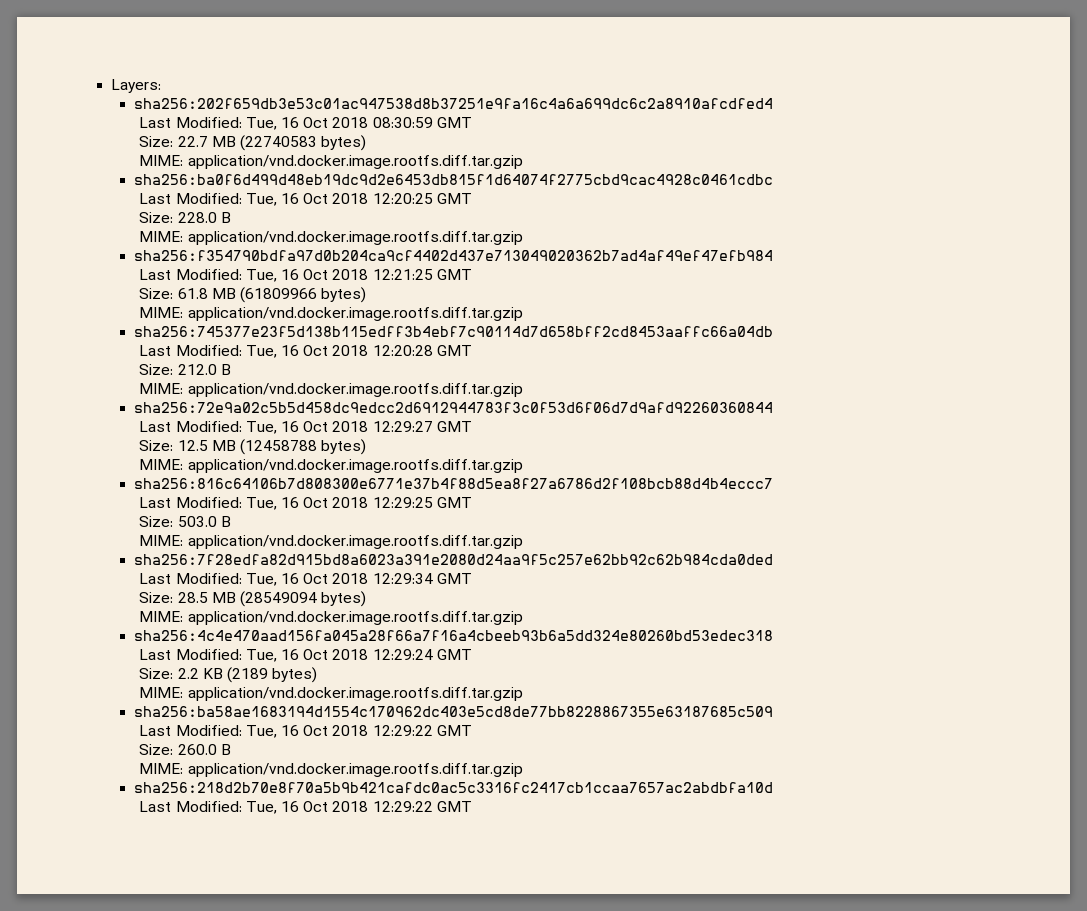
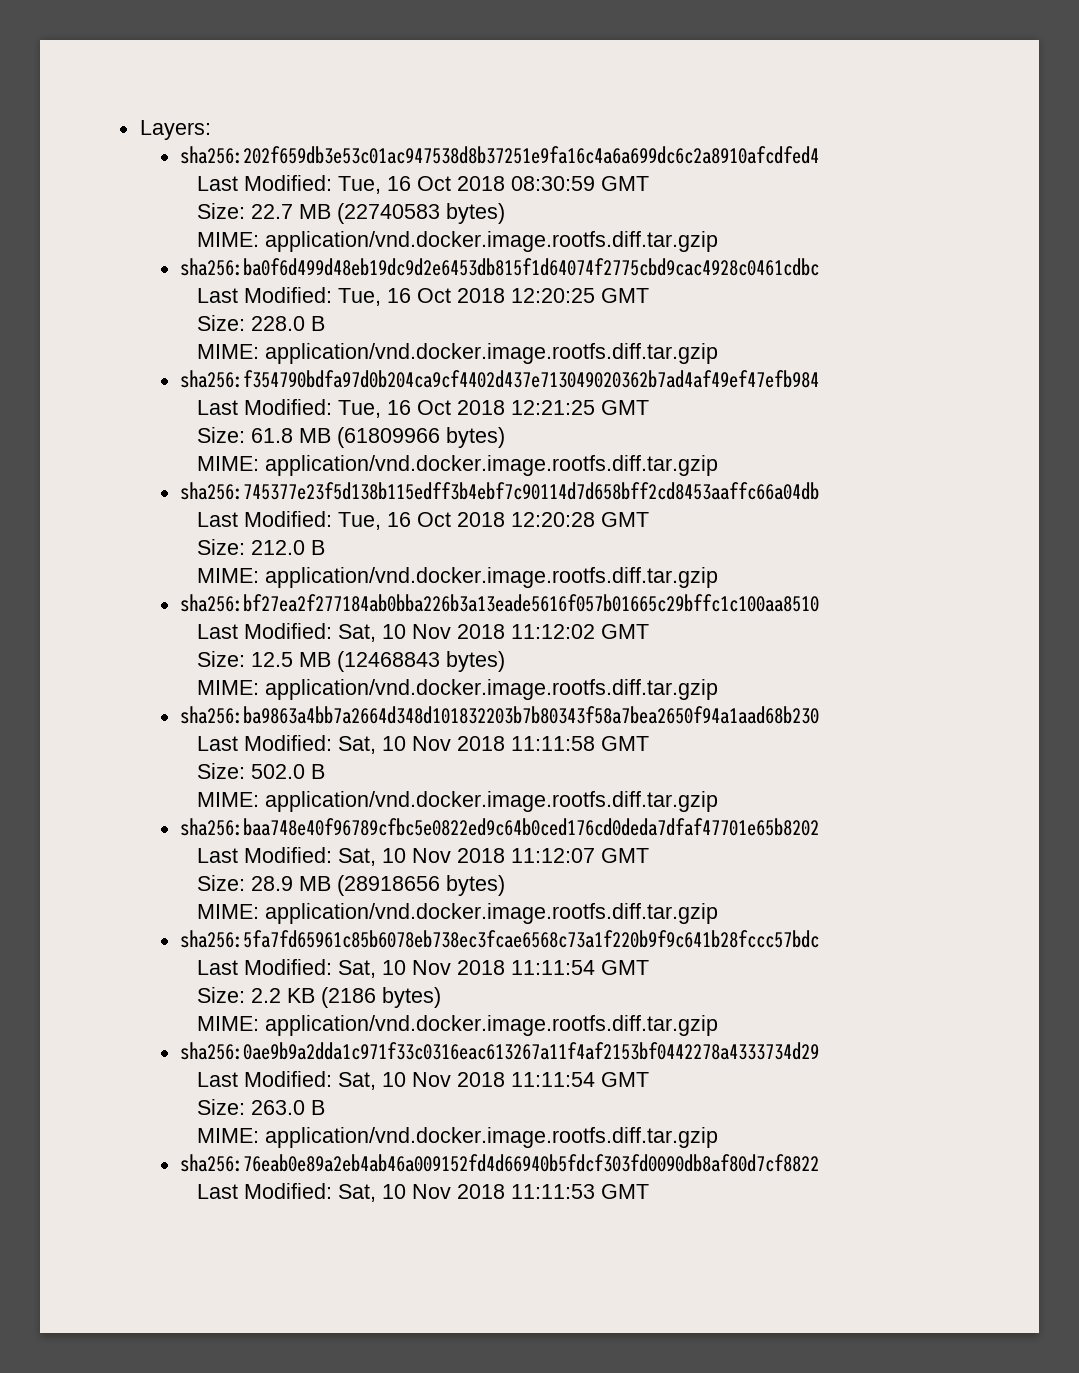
- sha256:72e9a02c5b5d458dc9edcc2d6912944783f3c0f53d6f06d7d9afd92260360844
- Last Modified: Tue, 16 Oct 2018 12:29:27 GMT
+ sha256:bf27ea2f277184ab0bba226b3a13eade5616f057b01665c29bffc1c100aa8510
+ Last Modified: Sat, 10 Nov 2018 11:12:02 GMT
- Size: 12.5 MB (12458788 bytes)
+ Size: 12.5 MB (12468843 bytes)
  MIME: application/vnd.docker.image.rootfs.diff.tar.gzip
- sha256:816c64106b7d808300e6771e37b4f88d5ea8f27a6786d2f108bcb88d4b4eccc7
- Last Modified: Tue, 16 Oct 2018 12:29:25 GMT
- Size: 503.0 B
+ sha256:ba9863a4bb7a2664d348d101832203b7b80343f58a7bea2650f94a1aad68b230
+ Last Modified: Sat, 10 Nov 2018 11:11:58 GMT
+ Size: 502.0 B
  MIME: application/vnd.docker.image.rootfs.diff.tar.gzip
- sha256:7f28edfa82d915bd8a6023a391e2080d24aa9f5c257e62bb92c62b984cda0ded
- Last Modified: Tue, 16 Oct 2018 12:29:34 GMT
- Size: 28.5 MB (28549094 bytes)
+ sha256:baa748e40f96789cfbc5e0822ed9c64b0ced176cd0deda7dfaf47701e65b8202
+ Last Modified: Sat, 10 Nov 2018 11:12:07 GMT
+ Size: 28.9 MB (28918656 bytes)
  MIME: application/vnd.docker.image.rootfs.diff.tar.gzip
- sha256:4c4e470aad156fa045a28f66a7f16a4cbeeb93b6a5dd324e80260bd53edec318
- Last Modified: Tue, 16 Oct 2018 12:29:24 GMT
+ sha256:5fa7fd65961c85b6078eb738ec3fcae6568c73a1f220b9f9c641b28fccc57bdc
+ Last Modified: Sat, 10 Nov 2018 11:11:54 GMT
- Size: 2.2 KB (2189 bytes)
+ Size: 2.2 KB (2186 bytes)
  MIME: application/vnd.docker.image.rootfs.diff.tar.gzip
- sha256:ba58ae1683194d1554c170962dc403e5cd8de77bb8228867355e63187685c509
- Last Modified: Tue, 16 Oct 2018 12:29:22 GMT
- Size: 260.0 B
+ sha256:0ae9b9a2dda1c971f33c0316eac613267a11f4af2153bf0442278a4333734d29
+ Last Modified: Sat, 10 Nov 2018 11:11:54 GMT
+ Size: 263.0 B
  MIME: application/vnd.docker.image.rootfs.diff.tar.gzip
- sha256:218d2b70e8f70a5b9b421cafdc0ac5c3316fc2417cb1ccaa7657ac2abdbfa10d
- Last Modified: Tue, 16 Oct 2018 12:29:22 GMT
+ sha256:76eab0e89a2eb4ab46a009152fd4d66940b5fdcf303fd0090db8af80d7cf8822
+ Last Modified: Sat, 10 Nov 2018 11:11:53 GMT

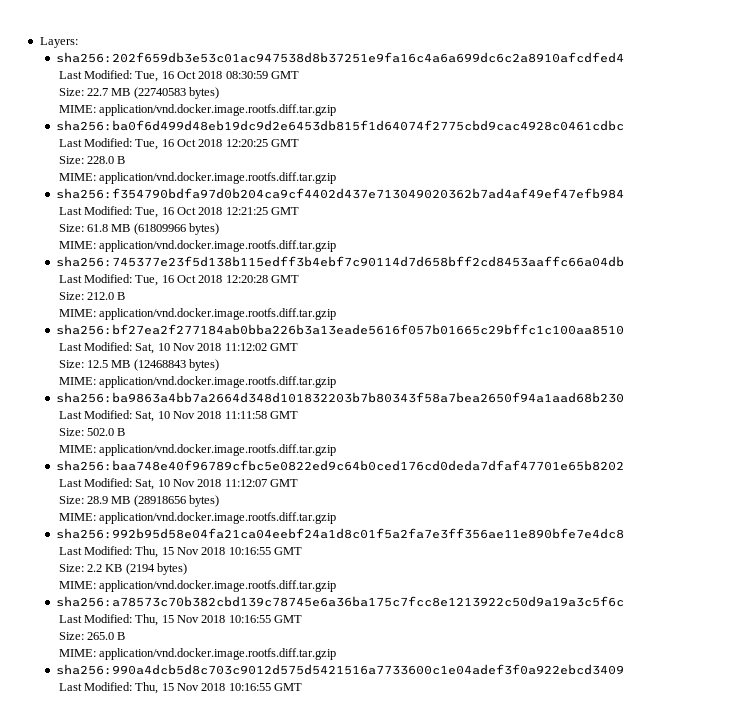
- sha256:5fa7fd65961c85b6078eb738ec3fcae6568c73a1f220b9f9c641b28fccc57bdc
- Last Modified: Sat, 10 Nov 2018 11:11:54 GMT
+ sha256:992b95d58e04fa21ca04eebf24a1d8c01f5a2fa7e3ff356ae11e890bfe7e4dc8
+ Last Modified: Thu, 15 Nov 2018 10:16:55 GMT
- Size: 2.2 KB (2186 bytes)
+ Size: 2.2 KB (2194 bytes)
  MIME: application/vnd.docker.image.rootfs.diff.tar.gzip
- sha256:0ae9b9a2dda1c971f33c0316eac613267a11f4af2153bf0442278a4333734d29
- Last Modified: Sat, 10 Nov 2018 11:11:54 GMT
- Size: 263.0 B
+ sha256:a78573c70b382cbd139c78745e6a36ba175c7fcc8e1213922c50d9a19a3c5f6c
+ Last Modified: Thu, 15 Nov 2018 10:16:55 GMT
+ Size: 265.0 B
  MIME: application/vnd.docker.image.rootfs.diff.tar.gzip
- sha256:76eab0e89a2eb4ab46a009152fd4d66940b5fdcf303fd0090db8af80d7cf8822
- Last Modified: Sat, 10 Nov 2018 11:11:53 GMT
+ sha256:990a4dcb5d8c703c9012d575d5421516a7733600c1e04adef3f0a922ebcd3409
+ Last Modified: Thu, 15 Nov 2018 10:16:55 GMT

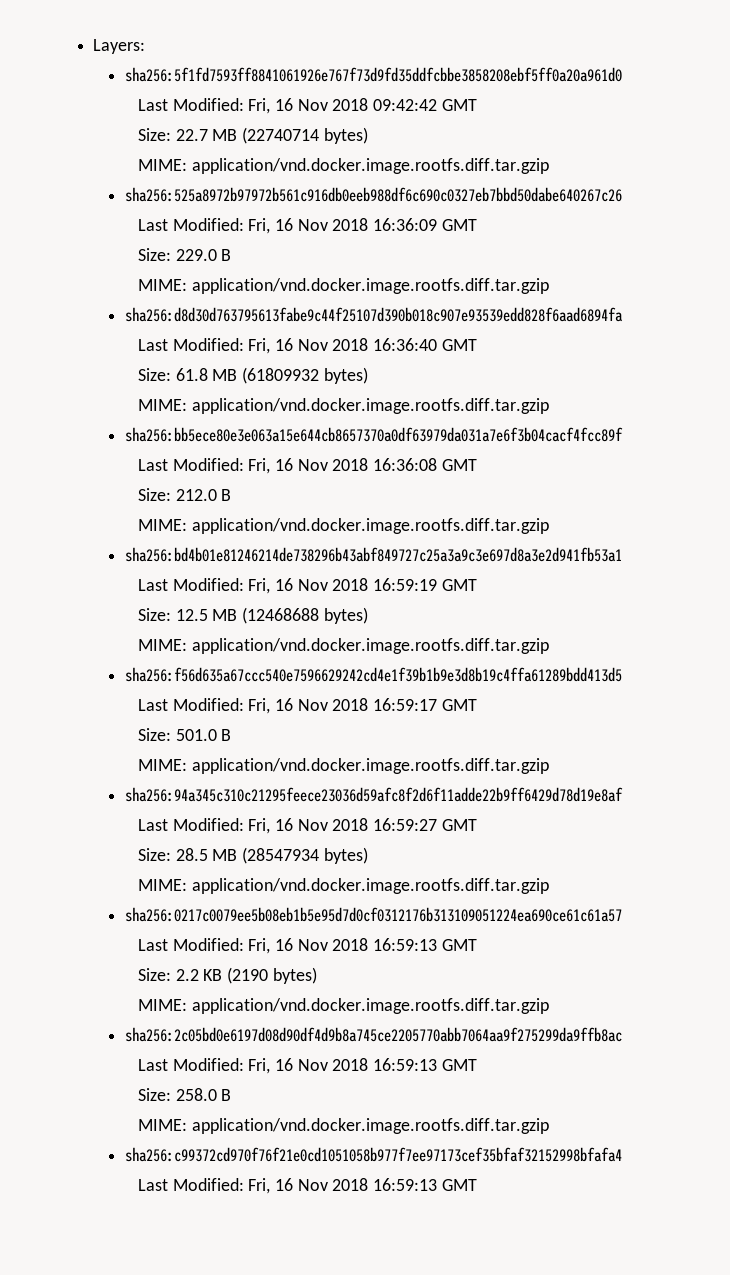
- sha256:202f659db3e53c01ac947538d8b37251e9fa16c4a6a699dc6c2a8910afcdfed4
- Last Modified: Tue, 16 Oct 2018 08:30:59 GMT
+ sha256:5f1fd7593ff8841061926e767f73d9fd35ddfcbbe3858208ebf5ff0a20a961d0
+ Last Modified: Fri, 16 Nov 2018 09:42:42 GMT
- Size: 22.7 MB (22740583 bytes)
+ Size: 22.7 MB (22740714 bytes)
  MIME: application/vnd.docker.image.rootfs.diff.tar.gzip
- sha256:ba0f6d499d48eb19dc9d2e6453db815f1d64074f2775cbd9cac4928c0461cdbc
- Last Modified: Tue, 16 Oct 2018 12:20:25 GMT
- Size: 228.0 B
+ sha256:525a8972b97972b561c916db0eeb988df6c690c0327eb7bbd50dabe640267c26
+ Last Modified: Fri, 16 Nov 2018 16:36:09 GMT
+ Size: 229.0 B
  MIME: application/vnd.docker.image.rootfs.diff.tar.gzip
- sha256:f354790bdfa97d0b204ca9cf4402d437e713049020362b7ad4af49ef47efb984
- Last Modified: Tue, 16 Oct 2018 12:21:25 GMT
+ sha256:d8d30d763795613fabe9c44f25107d390b018c907e93539edd828f6aad6894fa
+ Last Modified: Fri, 16 Nov 2018 16:36:40 GMT
- Size: 61.8 MB (61809966 bytes)
+ Size: 61.8 MB (61809932 bytes)
  MIME: application/vnd.docker.image.rootfs.diff.tar.gzip
- sha256:745377e23f5d138b115edff3b4ebf7c90114d7d658bff2cd8453aaffc66a04db
- Last Modified: Tue, 16 Oct 2018 12:20:28 GMT
+ sha256:bb5ece80e3e063a15e644cb8657370a0df63979da031a7e6f3b04cacf4fcc89f
+ Last Modified: Fri, 16 Nov 2018 16:36:08 GMT
- sha256:bf27ea2f277184ab0bba226b3a13eade5616f057b01665c29bffc1c100aa8510
- Last Modified: Sat, 10 Nov 2018 11:12:02 GMT
+ sha256:bd4b01e81246214de738296b43abf849727c25a3a9c3e697d8a3e2d941fb53a1
+ Last Modified: Fri, 16 Nov 2018 16:59:19 GMT
- Size: 12.5 MB (12468843 bytes)
+ Size: 12.5 MB (12468688 bytes)
  MIME: application/vnd.docker.image.rootfs.diff.tar.gzip
- sha256:ba9863a4bb7a2664d348d101832203b7b80343f58a7bea2650f94a1aad68b230
- Last Modified: Sat, 10 Nov 2018 11:11:58 GMT
- Size: 502.0 B
+ sha256:f56d635a67ccc540e7596629242cd4e1f39b1b9e3d8b19c4ffa61289bdd413d5
+ Last Modified: Fri, 16 Nov 2018 16:59:17 GMT
+ Size: 501.0 B
  MIME: application/vnd.docker.image.rootfs.diff.tar.gzip
- sha256:baa748e40f96789cfbc5e0822ed9c64b0ced176cd0deda7dfaf47701e65b8202
- Last Modified: Sat, 10 Nov 2018 11:12:07 GMT
- Size: 28.9 MB (28918656 bytes)
+ sha256:94a345c310c21295feece23036d59afc8f2d6f11adde22b9ff6429d78d19e8af
+ Last Modified: Fri, 16 Nov 2018 16:59:27 GMT
+ Size: 28.5 MB (28547934 bytes)
  MIME: application/vnd.docker.image.rootfs.diff.tar.gzip
- sha256:992b95d58e04fa21ca04eebf24a1d8c01f5a2fa7e3ff356ae11e890bfe7e4dc8
- Last Modified: Thu, 15 Nov 2018 10:16:55 GMT
+ sha256:0217c0079ee5b08eb1b5e95d7d0cf0312176b313109051224ea690ce61c61a57
+ Last Modified: Fri, 16 Nov 2018 16:59:13 GMT
- Size: 2.2 KB (2194 bytes)
+ Size: 2.2 KB (2190 bytes)
  MIME: application/vnd.docker.image.rootfs.diff.tar.gzip
- sha256:a78573c70b382cbd139c78745e6a36ba175c7fcc8e1213922c50d9a19a3c5f6c
- Last Modified: Thu, 15 Nov 2018 10:16:55 GMT
- Size: 265.0 B
+ sha256:2c05bd0e6197d08d90df4d9b8a745ce2205770abb7064aa9f275299da9ffb8ac
+ Last Modified: Fri, 16 Nov 2018 16:59:13 GMT
+ Size: 258.0 B
  MIME: application/vnd.docker.image.rootfs.diff.tar.gzip
- sha256:990a4dcb5d8c703c9012d575d5421516a7733600c1e04adef3f0a922ebcd3409
- Last Modified: Thu, 15 Nov 2018 10:16:55 GMT
+ sha256:c99372cd970f76f21e0cd1051058b977f7ee97173cef35bfaf32152998bfafa4
+ Last Modified: Fri, 16 Nov 2018 16:59:13 GMT

